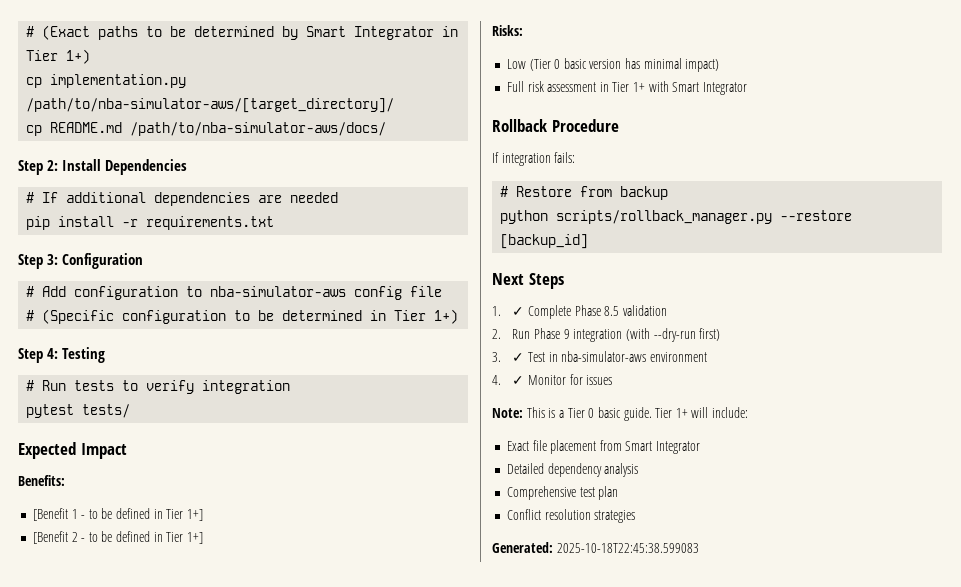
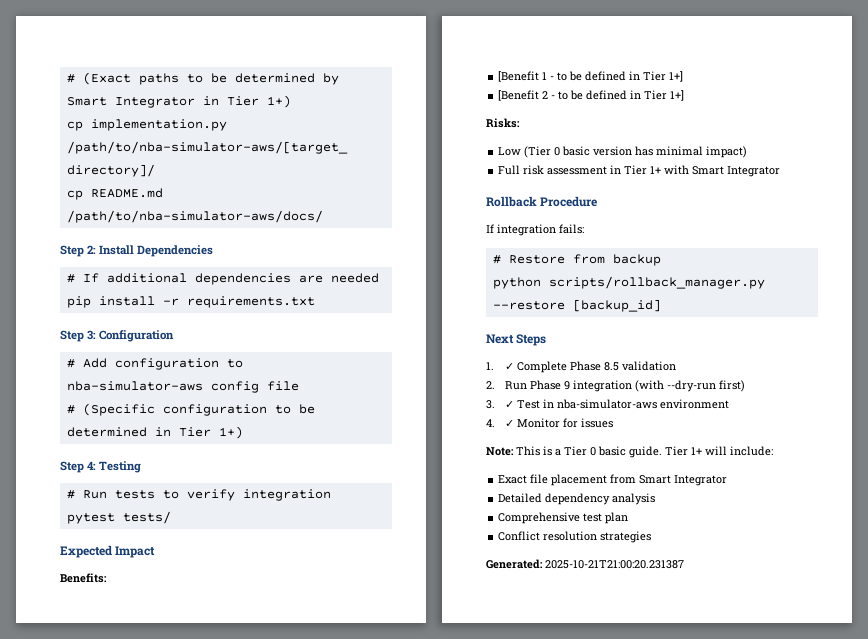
- Generated: 2025-10-18T22:45:38.599083
+ Generated: 2025-10-21T21:00:20.231387

